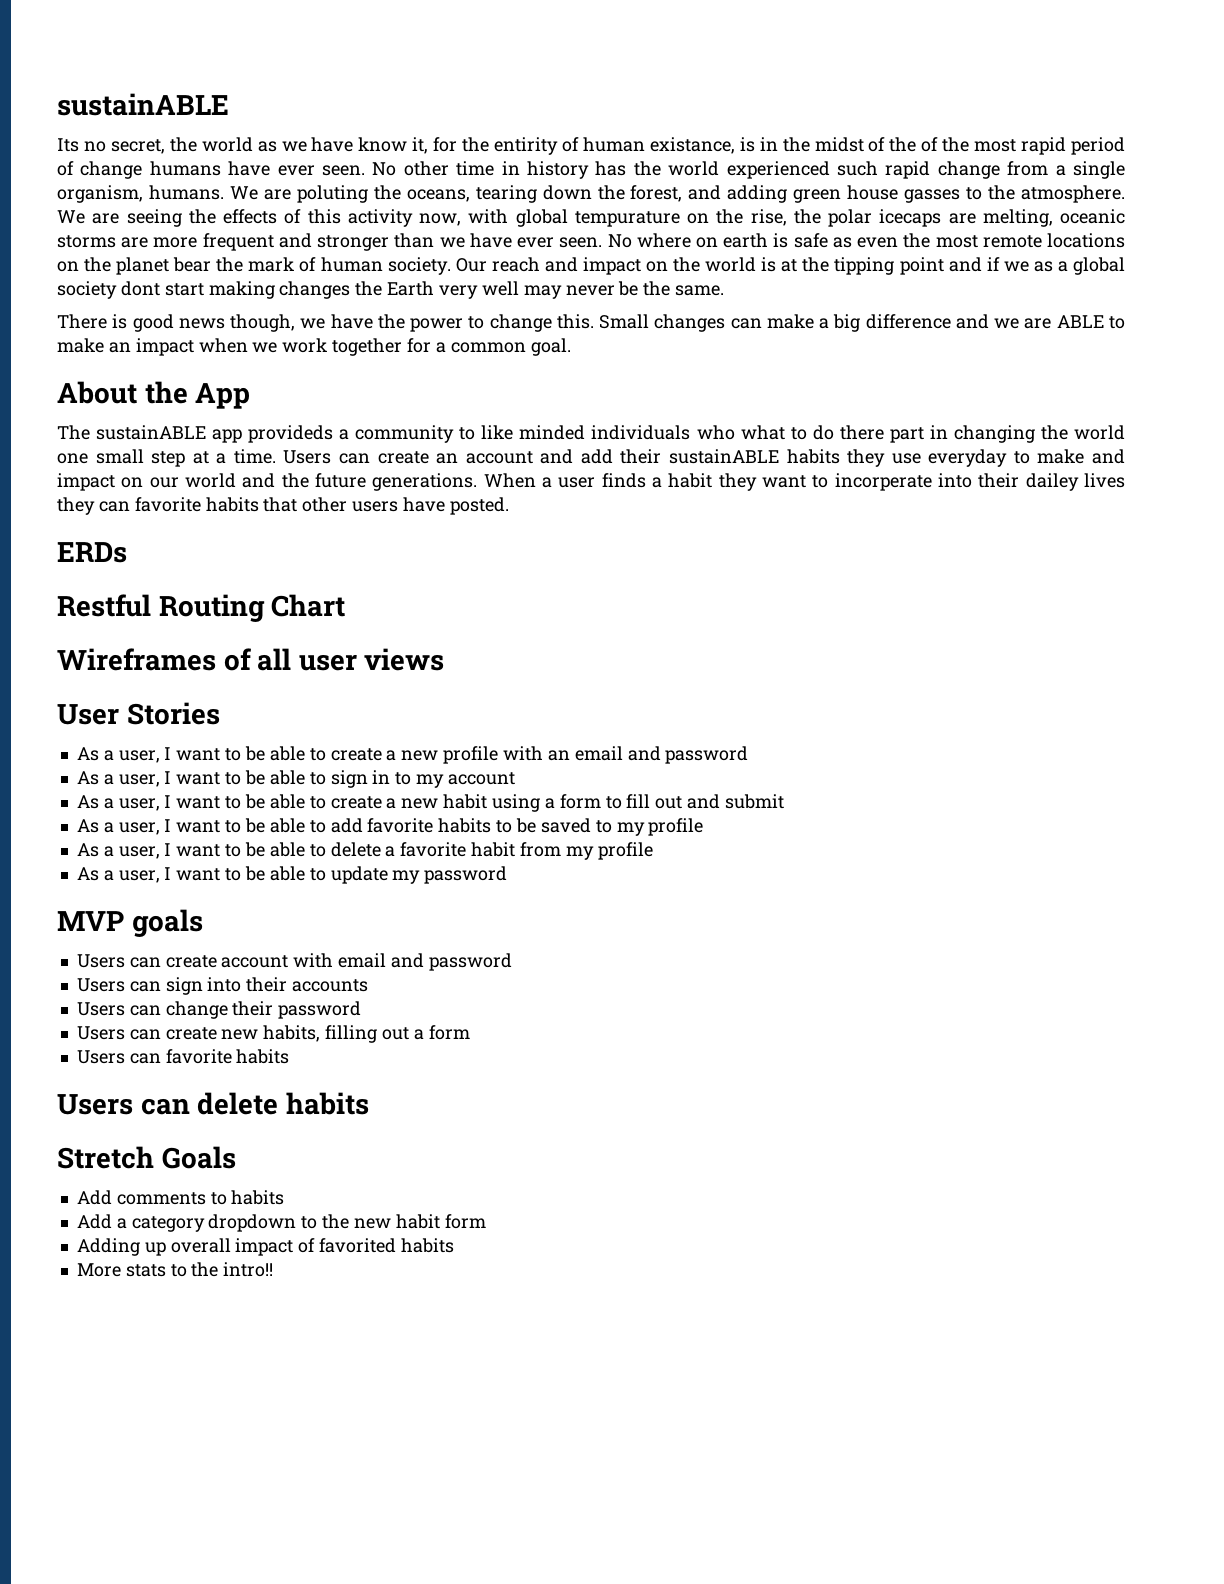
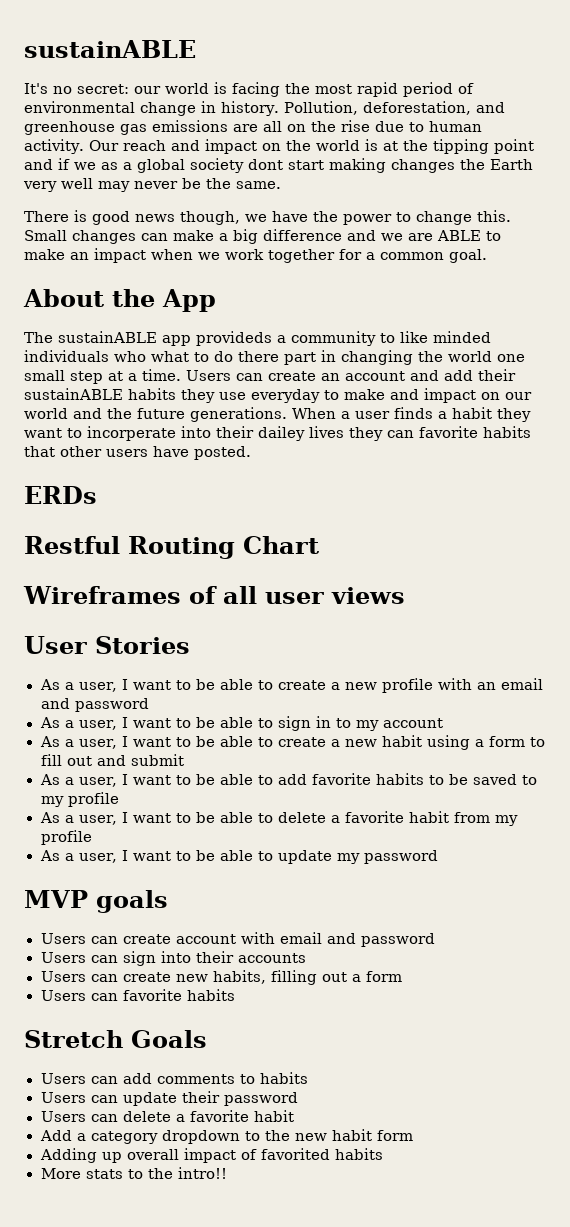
- Its no secret, the world as we have know it, for the entirity of human existance, is in the midst of the of the most rapid period of change humans have ever seen. No other time in history has the world experienced such rapid change from a single organism, humans. We are poluting the oceans, tearing down the forest, and adding green house gasses to the atmosphere. We are seeing the effects of this activity now, with global tempurature on the rise, the polar icecaps are melting, oceanic storms are more frequent and stronger than we have ever seen. No where on earth is safe as even the most remote locations on the planet bear the mark of human society.
+ It's no secret: our world is facing the most rapid period of environmental change in history. Pollution, deforestation, and greenhouse gas emissions are all on the rise due to human activity.
- Users can change their password
- Users can delete habits
  Stretch Goals
- Add comments to habits
+ Users can add comments to habits
+ Users can update their password
+ Users can delete a favorite habit

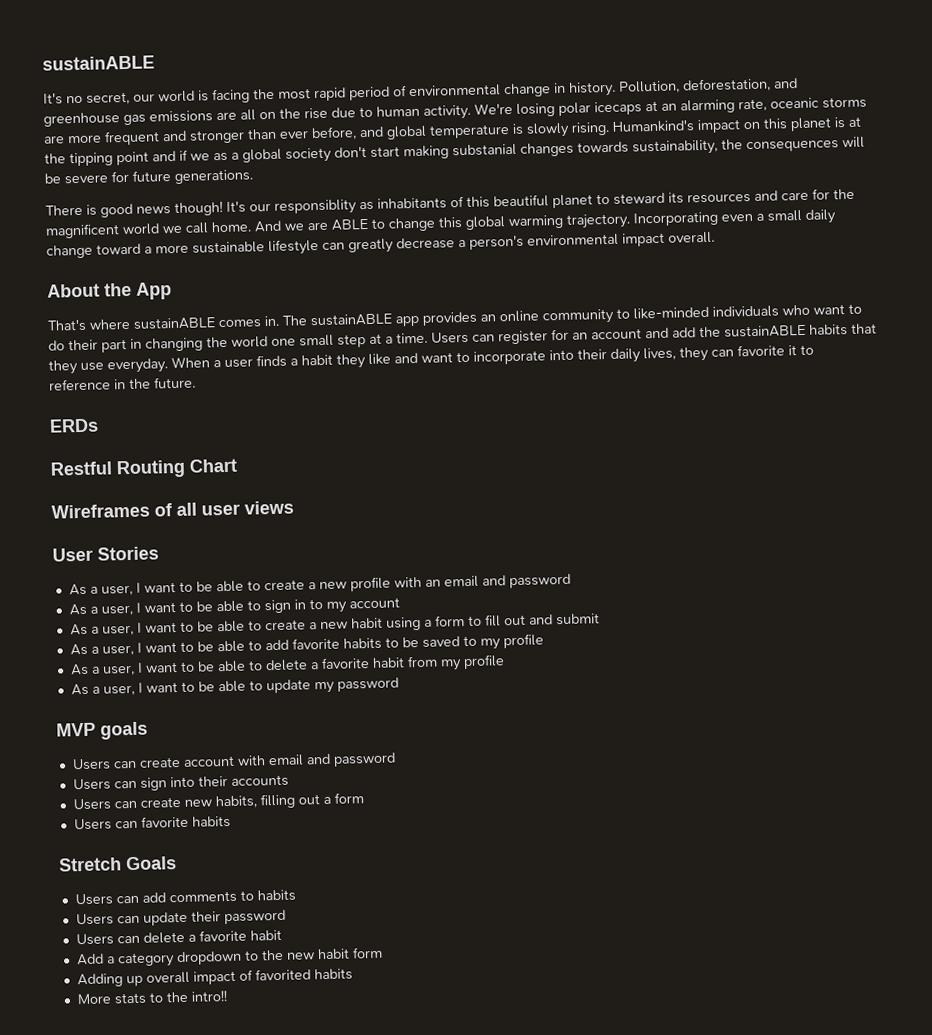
- It's no secret: our world is facing the most rapid period of environmental change in history.
+ It's no secret, our world is facing the most rapid period of environmental change in history.
- Our reach and impact on the world is at the tipping point and if we as a global society dont start making changes the Earth very well may never be the same.
- There is good news though, we have the power to change this. Small changes can make a big difference and we are ABLE to make an impact when we work together for a common goal.
+ We're losing polar icecaps at an alarming rate, oceanic storms are more frequent and stronger than ever before, and global temperature is slowly rising. Humankind's impact on this planet is at the tipping point and if we as a global society don't start making substanial changes towards sustainability, the consequences will be severe for future generations.
+ There is good news though! It's our responsiblity as inhabitants of this beautiful planet to steward its resources and care for the magnificent world we call home. And we are ABLE to change this global warming trajectory. Incorporating even a small daily change toward a more sustainable lifestyle can greatly decrease a person's environmental impact overall.
  About the App
- The sustainABLE app provideds a community to like minded individuals who what to do there part in changing the world one small step at a time.
+ That's where sustainABLE comes in. The sustainABLE app provides an online community to like-minded individuals who want to do their part in changing the world one small step at a time.
- Users can create an account and add their sustainABLE habits they use everyday to make and impact on our world and the future generations.
+ Users can register for an account and add the sustainABLE habits that they use everyday.
- When a user finds a habit they want to incorperate into their dailey lives they can favorite habits that other users have posted.
+ When a user finds a habit they like and want to incorporate into their daily lives, they can favorite it to reference in the future.

